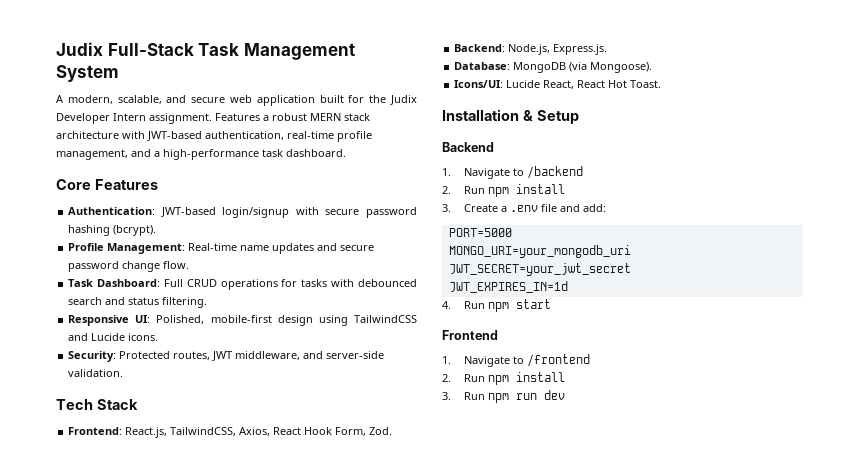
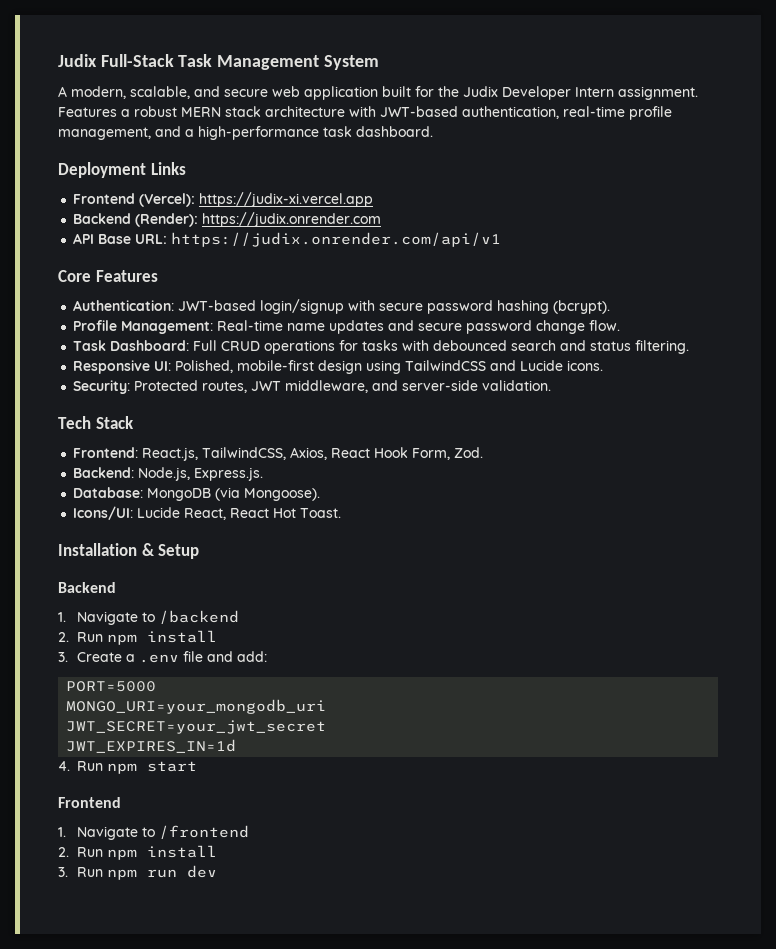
+ Deployment Links
+ Frontend (Vercel): https://judix-xi.vercel.app
+ Backend (Render): https://judix.onrender.com
+ API Base URL: https://judix.onrender.com/api/v1

